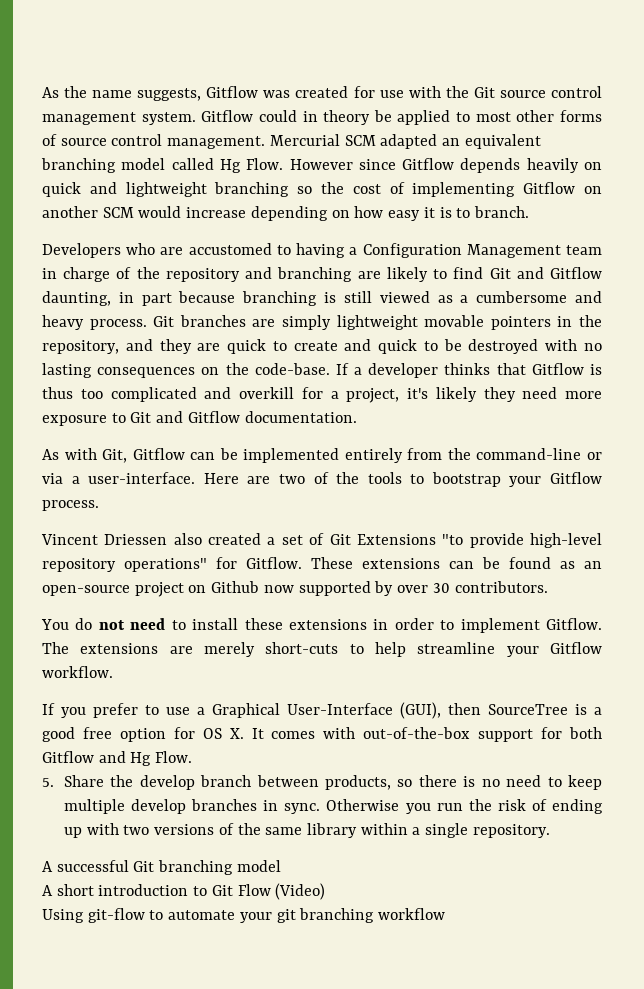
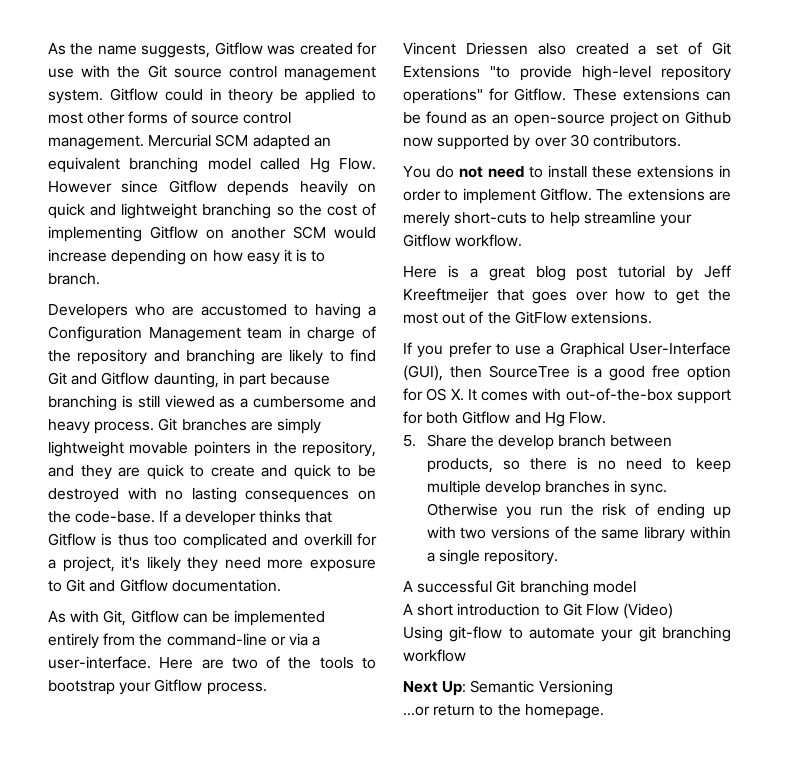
+ Here is a great blog post tutorial by Jeff Kreeftmeijer that goes over how to get the most out of the GitFlow extensions.
+ Next Up: Semantic Versioning
+ ...or return to the homepage.

